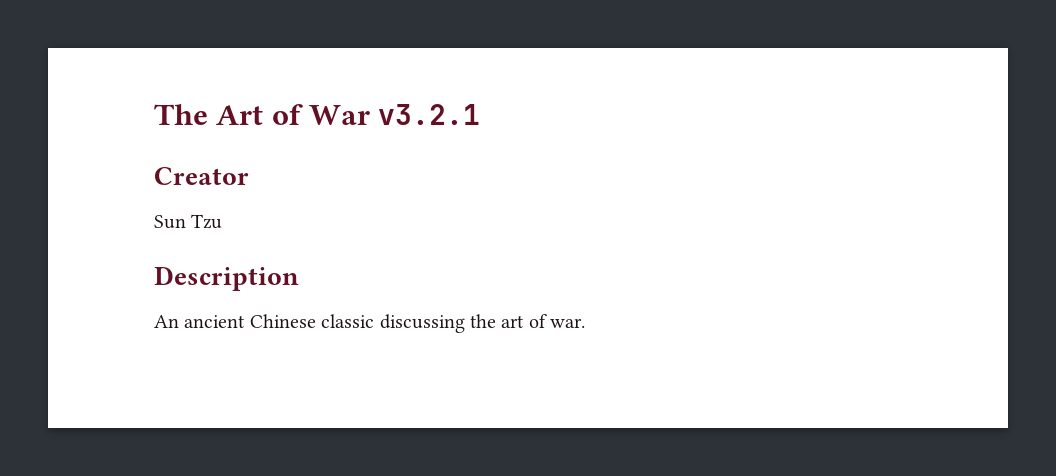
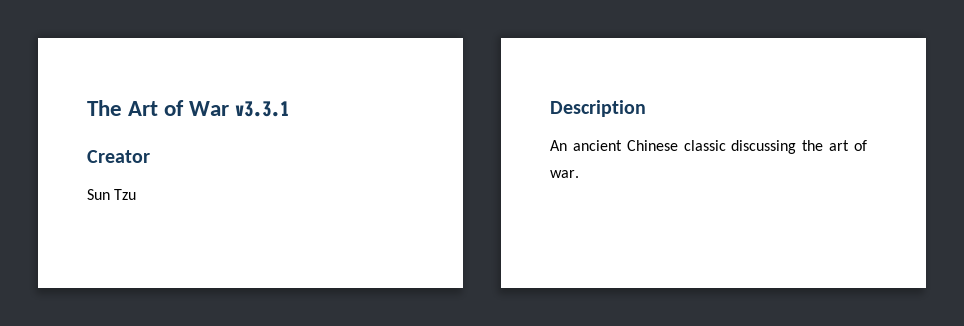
- The Art of War v3.2.1
+ The Art of War v3.3.1

